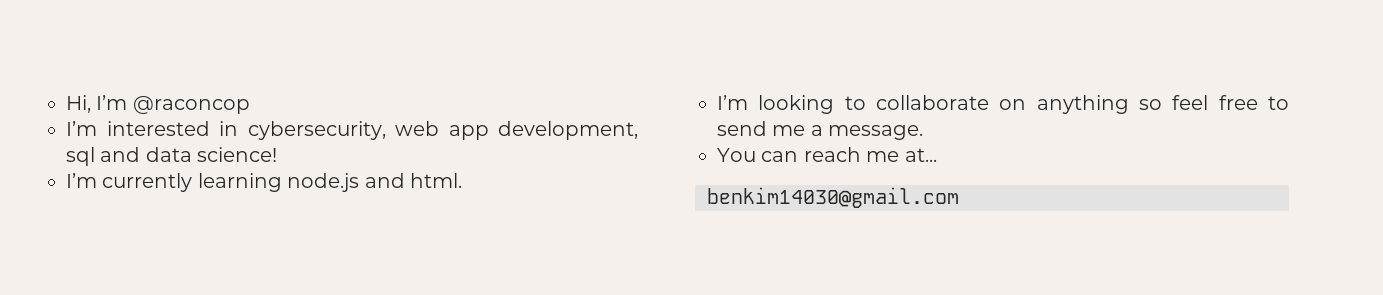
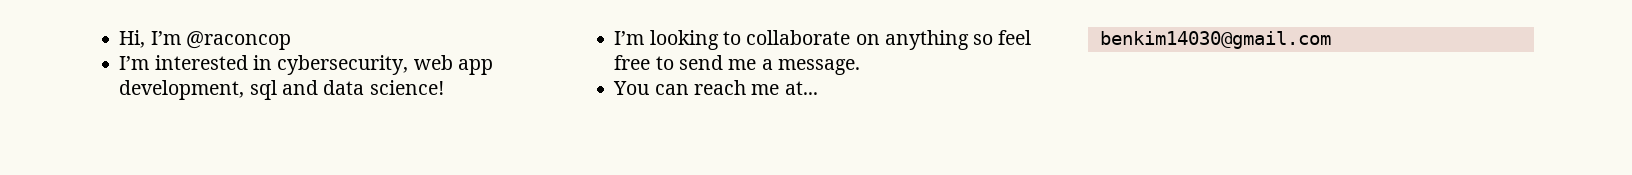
- I’m currently learning node.js and html.

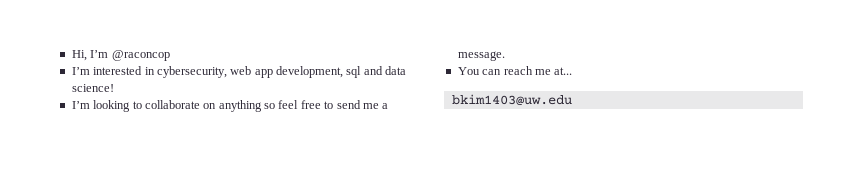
- benkim14030@gmail.com
+ bkim1403@uw.edu

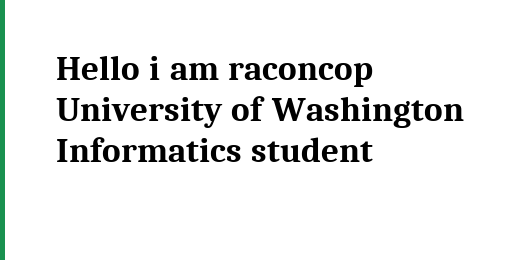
- Hi, I’m @raconcop
- I’m interested in cybersecurity, web app development, sql and data science!
- I’m looking to collaborate on anything so feel free to send me a message.
- You can reach me at...
- bkim1403@uw.edu
+ Hello i am raconcop University of Washington Informatics student

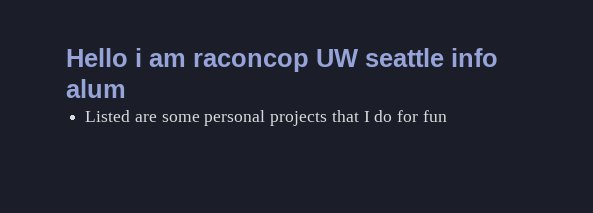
- Hello i am raconcop University of Washington Informatics student
+ Hello i am raconcop UW seattle info alum
+ Listed are some personal projects that I do for fun

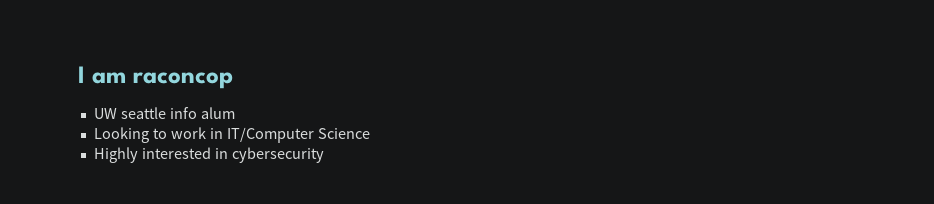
- Hello i am raconcop UW seattle info alum
+ I am raconcop
+ UW seattle info alum
- Listed are some personal projects that I do for fun
+ Looking to work in IT/Computer Science
+ Highly interested in cybersecurity

